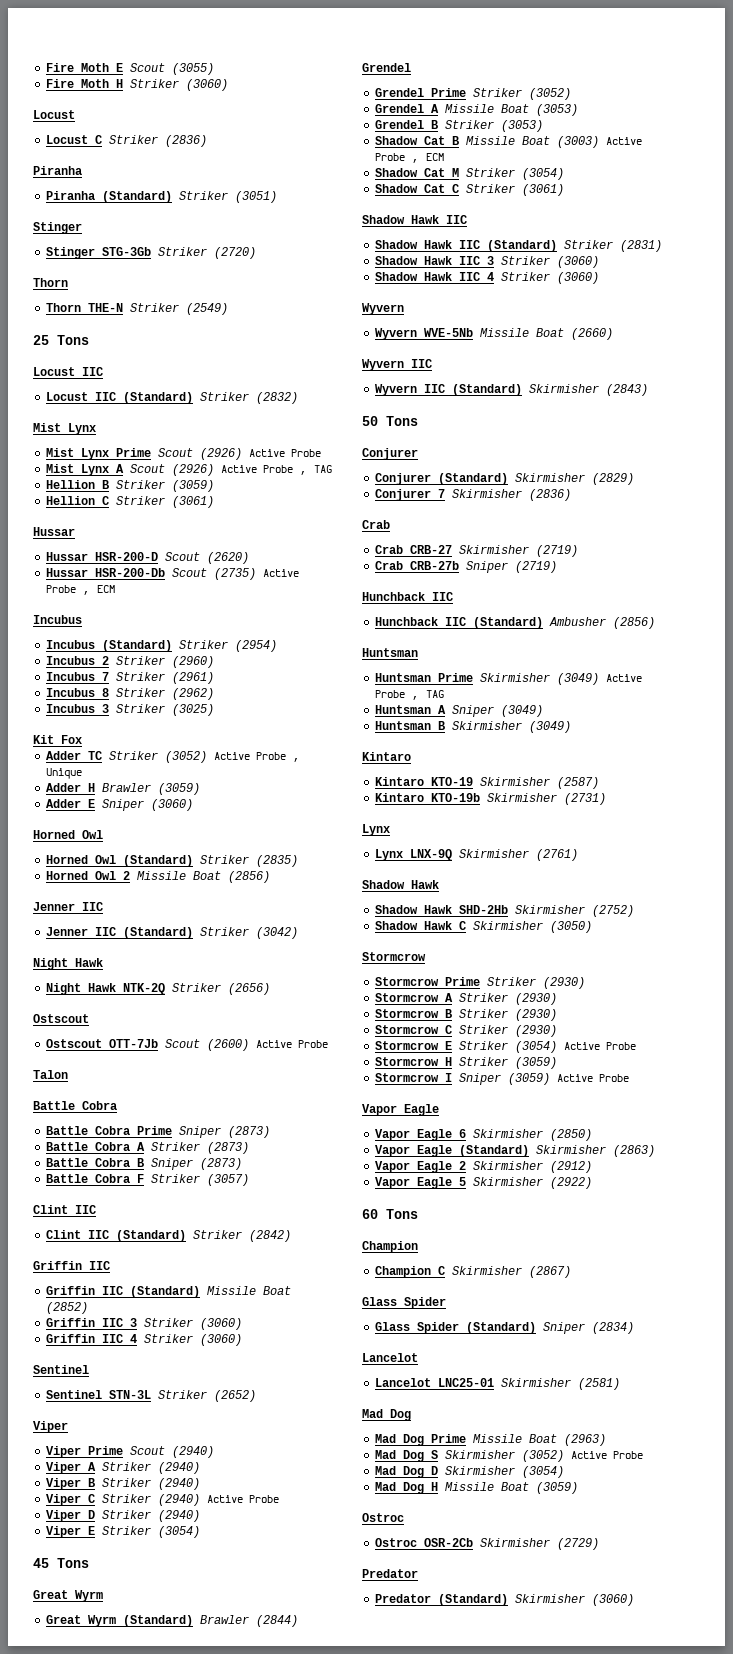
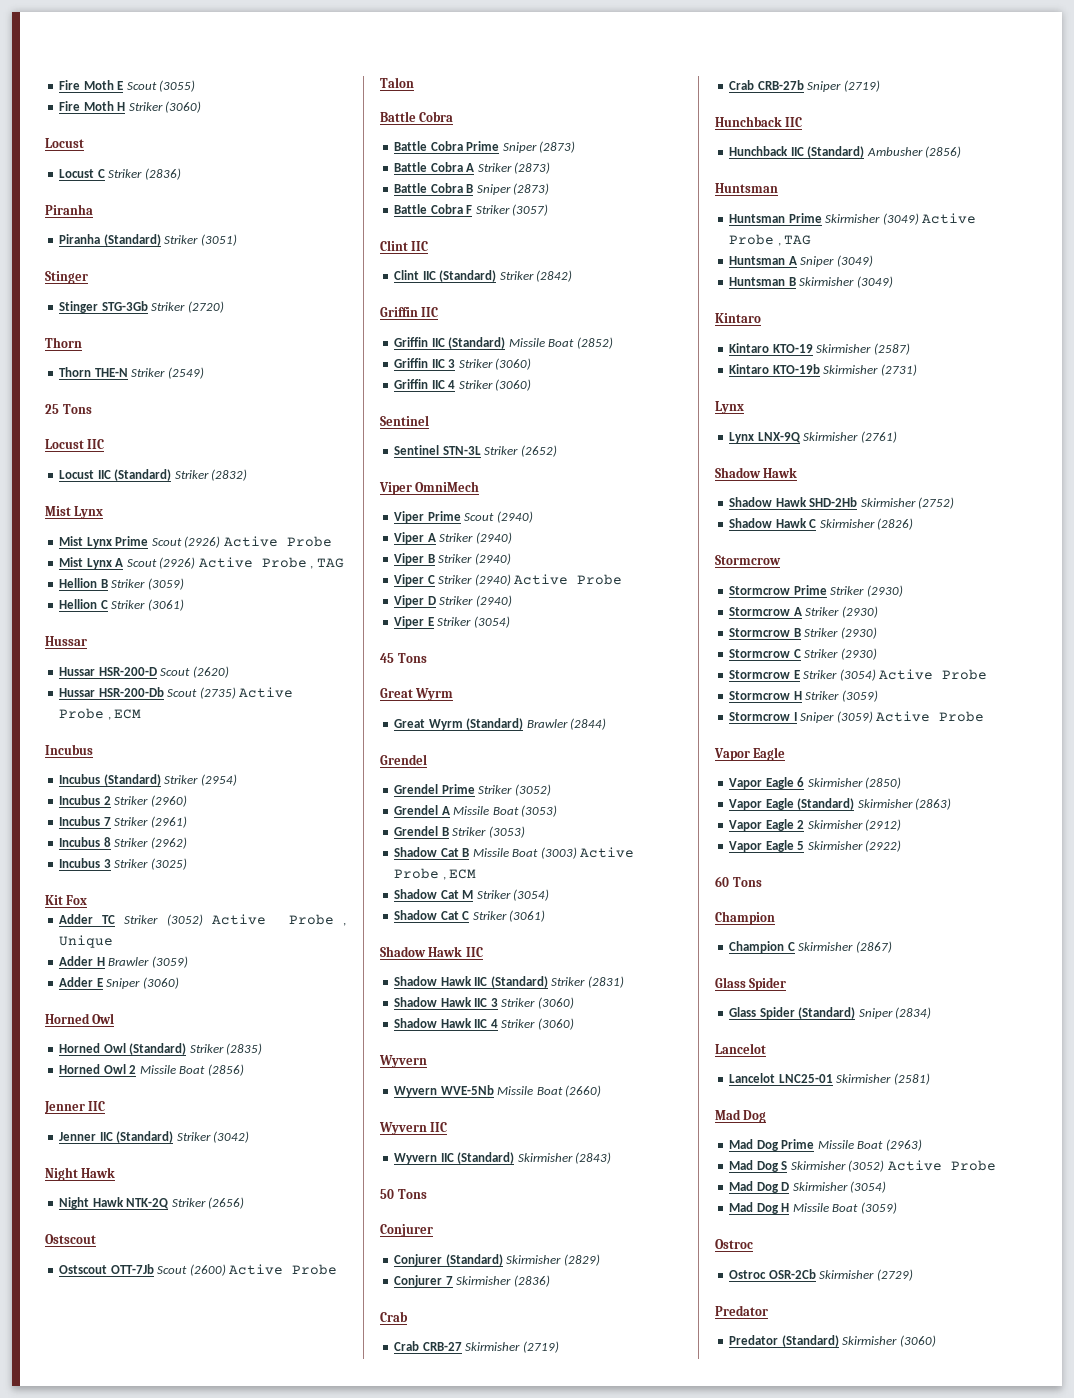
  Sentinel STN-3L Striker (2652)
- Viper
+ Viper OmniMech
- Shadow Hawk C Skirmisher (3050)
+ Shadow Hawk C Skirmisher (2826)

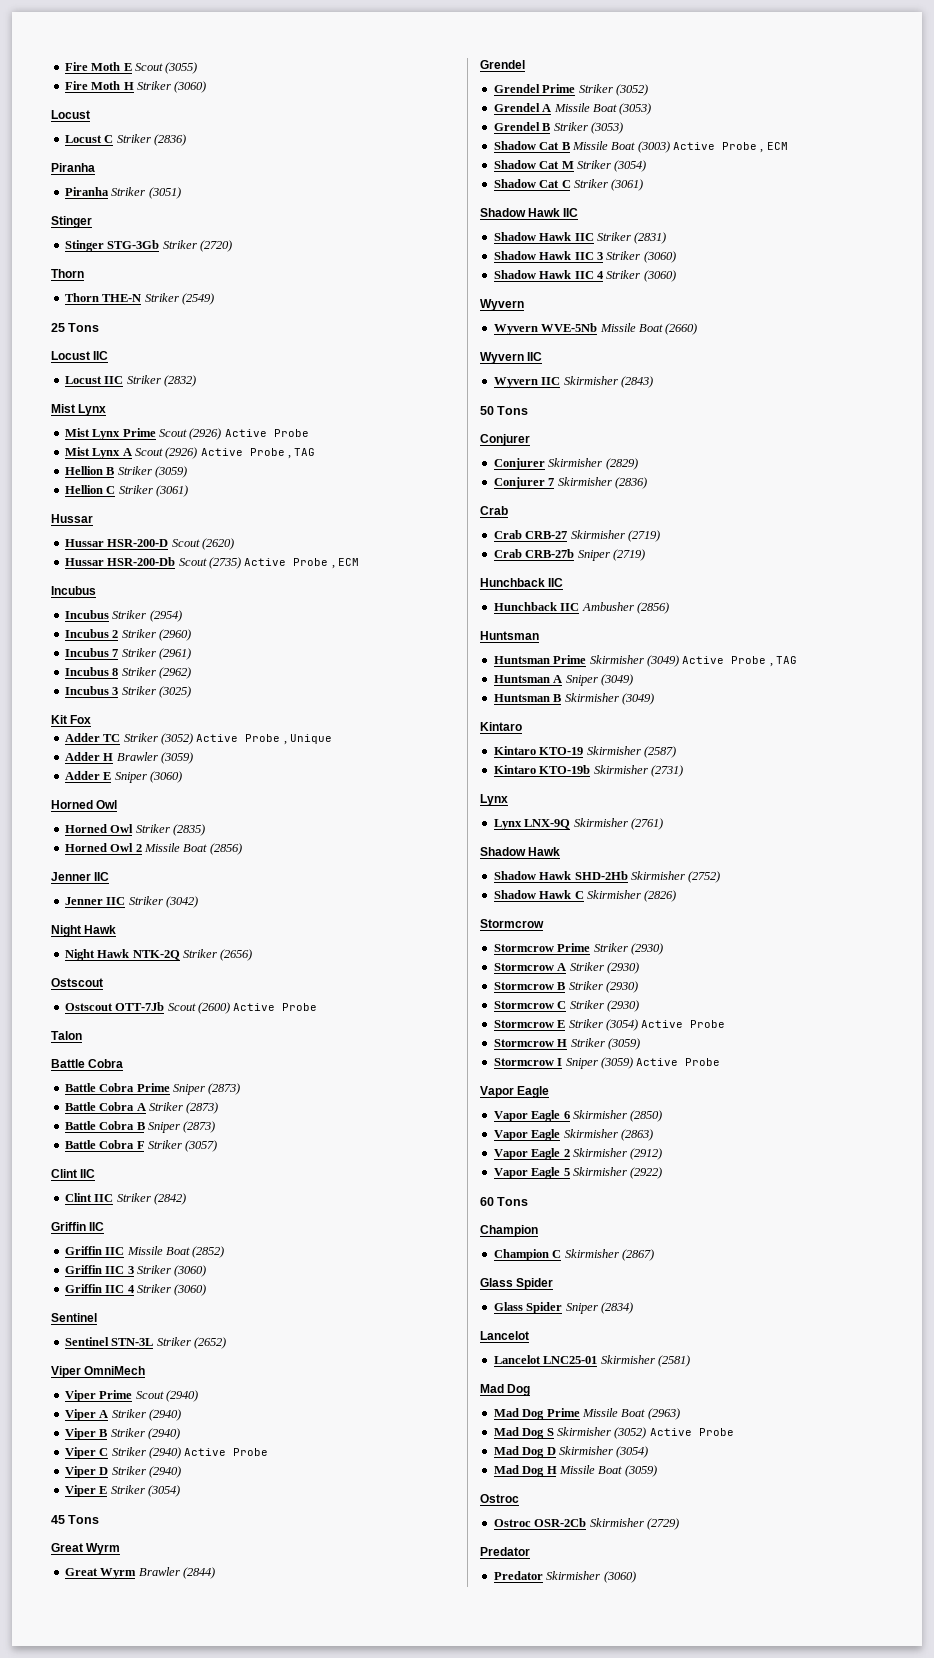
- Piranha (Standard) Striker (3051)
+ Piranha Striker (3051)
- Locust IIC (Standard) Striker (2832)
+ Locust IIC Striker (2832)
- Incubus (Standard) Striker (2954)
+ Incubus Striker (2954)
- Horned Owl (Standard) Striker (2835)
+ Horned Owl Striker (2835)
- Jenner IIC (Standard) Striker (3042)
+ Jenner IIC Striker (3042)
- Clint IIC (Standard) Striker (2842)
+ Clint IIC Striker (2842)
- Griffin IIC (Standard) Missile Boat (2852)
+ Griffin IIC Missile Boat (2852)
- Great Wyrm (Standard) Brawler (2844)
+ Great Wyrm Brawler (2844)
- Shadow Hawk IIC (Standard) Striker (2831)
+ Shadow Hawk IIC Striker (2831)
- Wyvern IIC (Standard) Skirmisher (2843)
+ Wyvern IIC Skirmisher (2843)
- Conjurer (Standard) Skirmisher (2829)
+ Conjurer Skirmisher (2829)
- Hunchback IIC (Standard) Ambusher (2856)
+ Hunchback IIC Ambusher (2856)
- Vapor Eagle (Standard) Skirmisher (2863)
+ Vapor Eagle Skirmisher (2863)
- Glass Spider (Standard) Sniper (2834)
+ Glass Spider Sniper (2834)
- Predator (Standard) Skirmisher (3060)
+ Predator Skirmisher (3060)

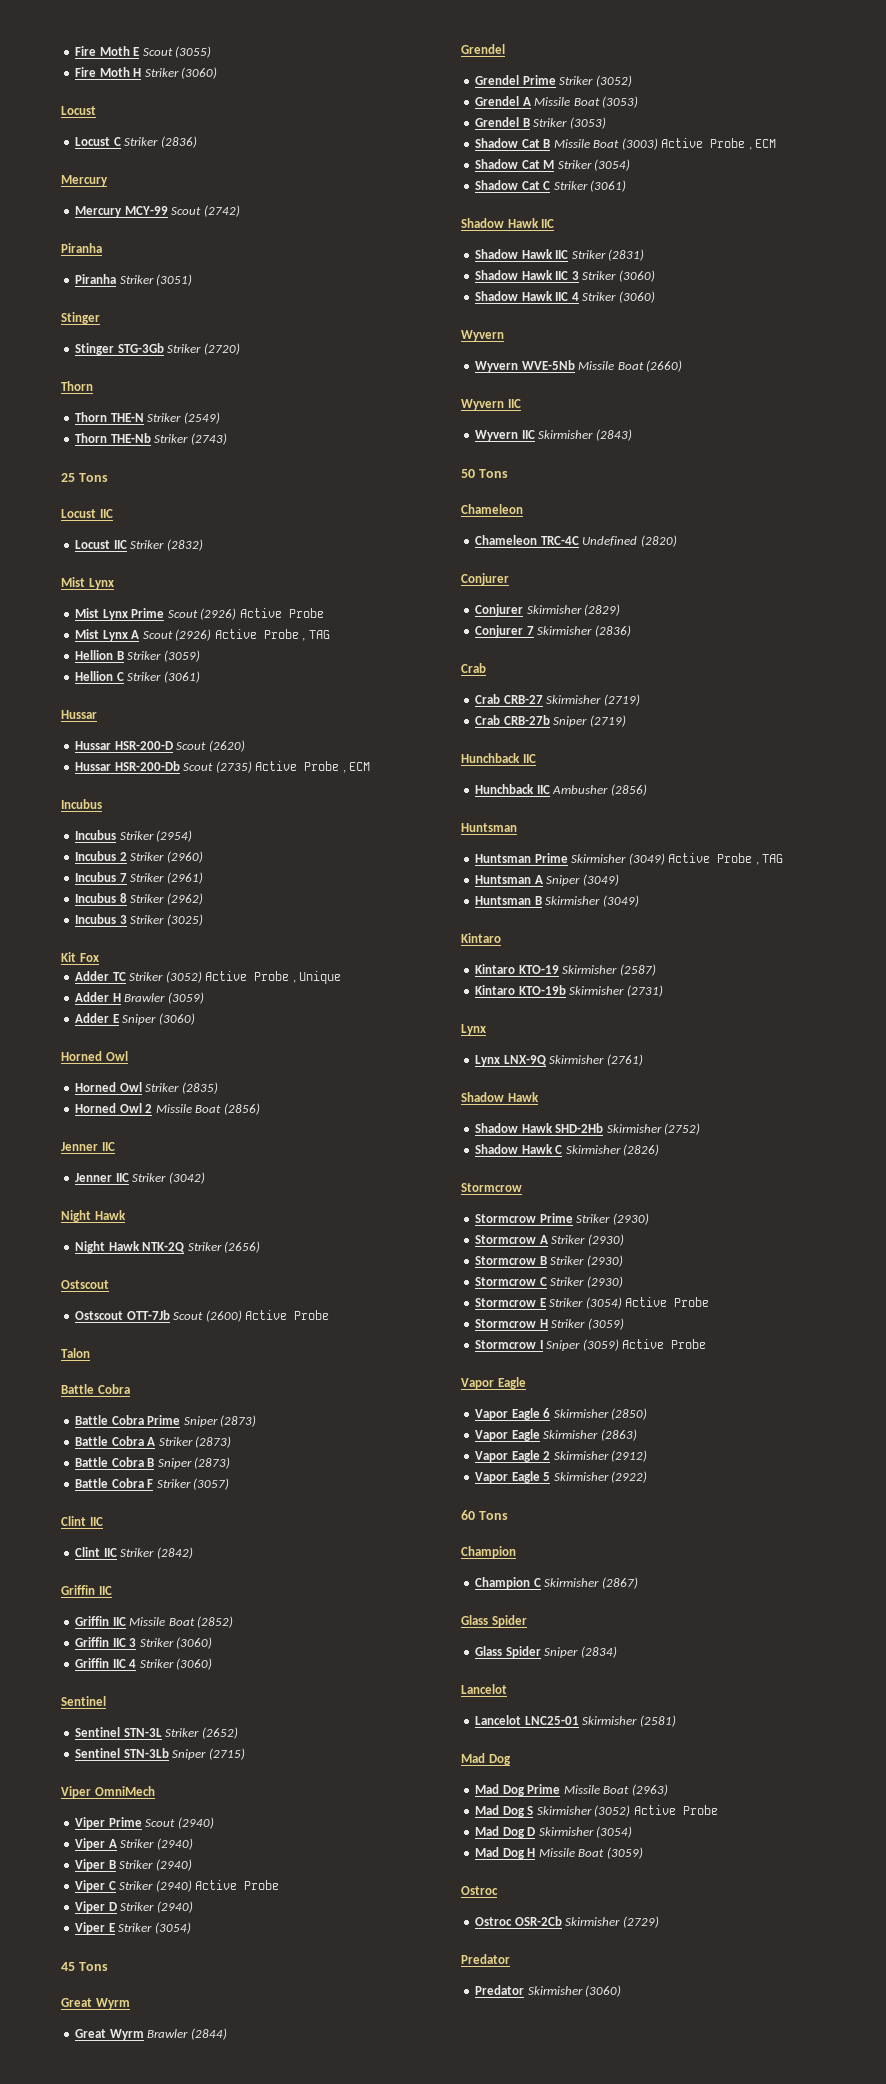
  Locust C Striker (2836)
+ Mercury
+ Mercury MCY-99 Scout (2742)
+ Thorn THE-Nb Striker (2743)
+ Sentinel STN-3Lb Sniper (2715)
  50 Tons
+ Chameleon
+ Chameleon TRC-4C Undefined (2820)

